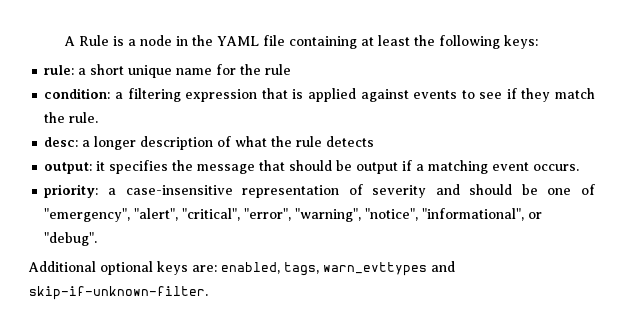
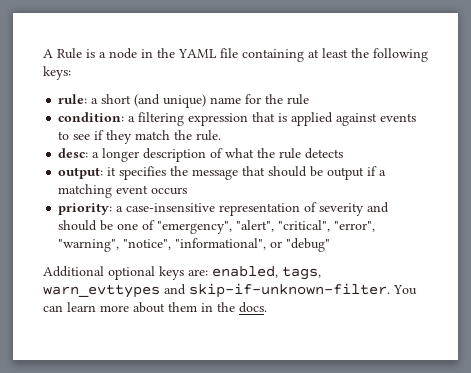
- rule: a short unique name for the rule
+ rule: a short (and unique) name for the rule
- output: it specifies the message that should be output if a matching event occurs.
+ output: it specifies the message that should be output if a matching event occurs
- priority: a case-insensitive representation of severity and should be one of "emergency", "alert", "critical", "error", "warning", "notice", "informational", or "debug".
+ priority: a case-insensitive representation of severity and should be one of "emergency", "alert", "critical", "error", "warning", "notice", "informational", or "debug"
+ You can learn more about them in the docs.

